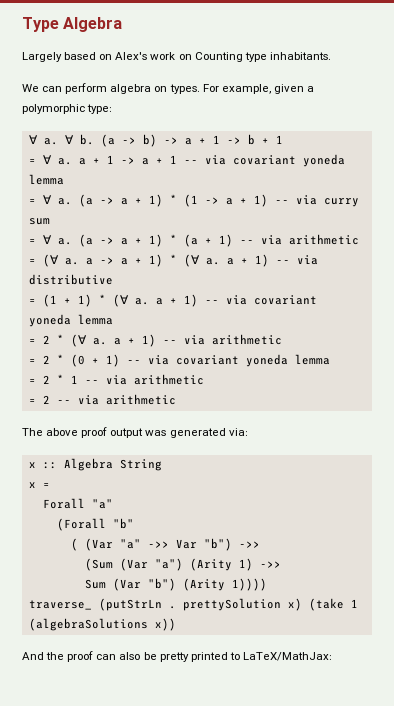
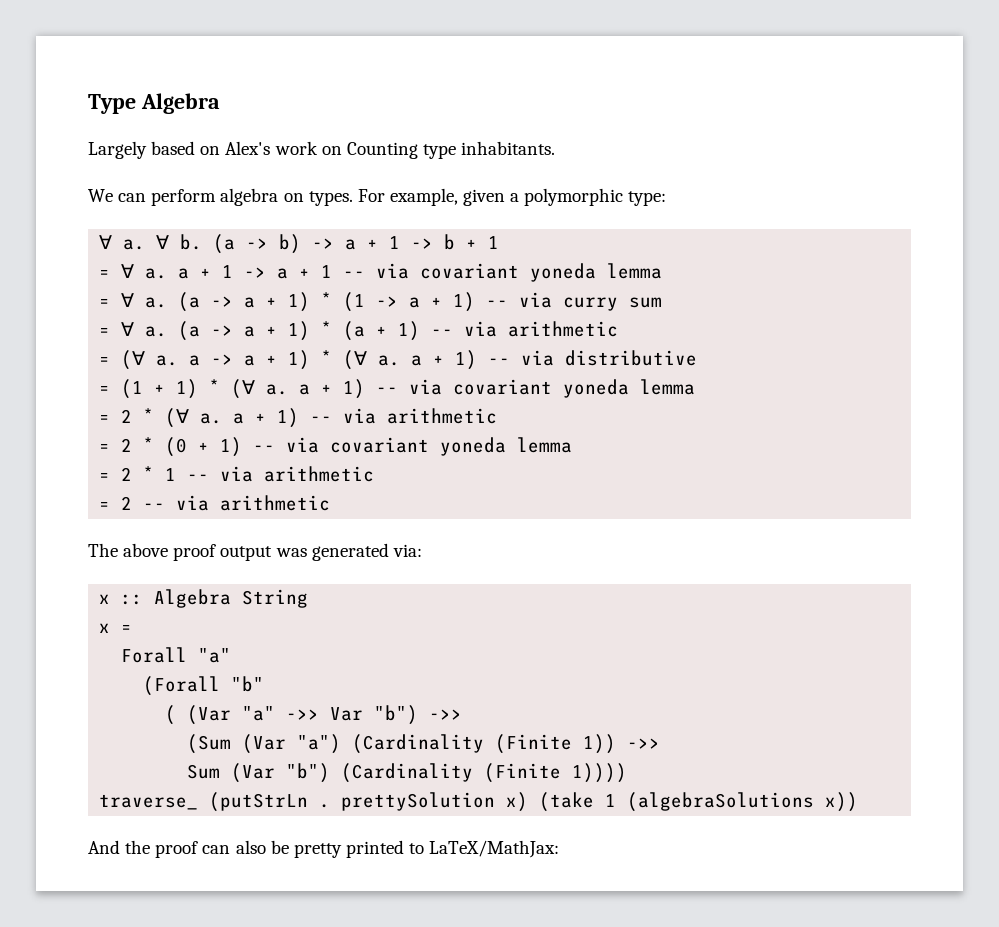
- (Sum (Var "a") (Arity 1) ->>
+ (Sum (Var "a") (Cardinality (Finite 1)) ->>
- Sum (Var "b") (Arity 1))))
+ Sum (Var "b") (Cardinality (Finite 1))))

